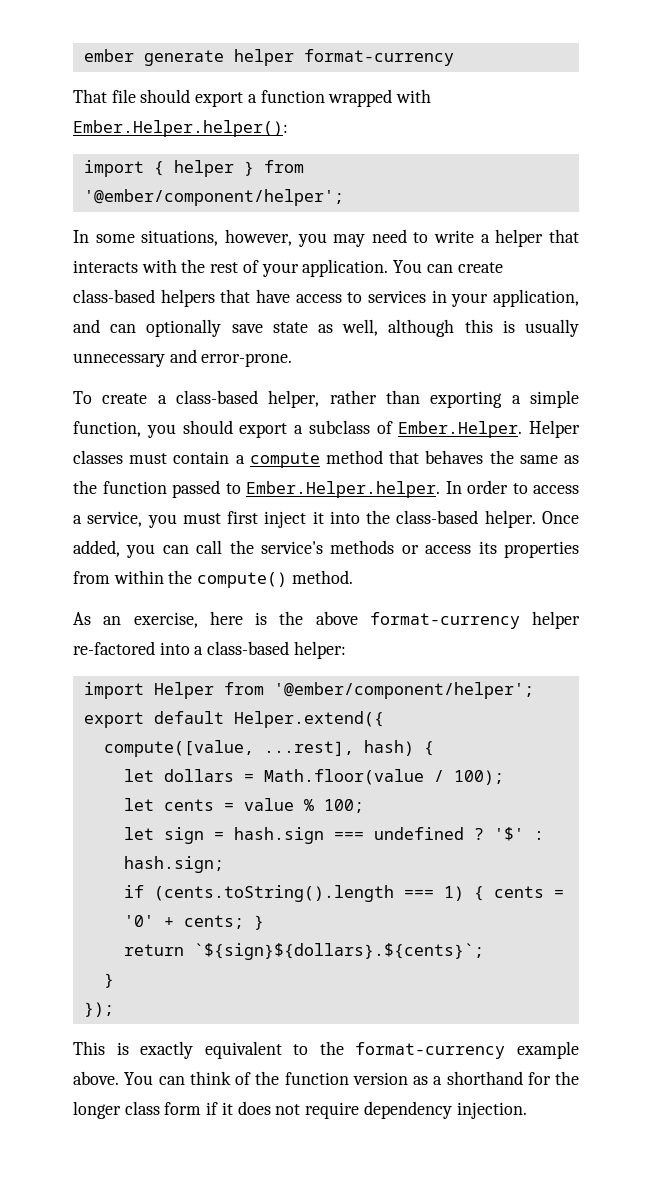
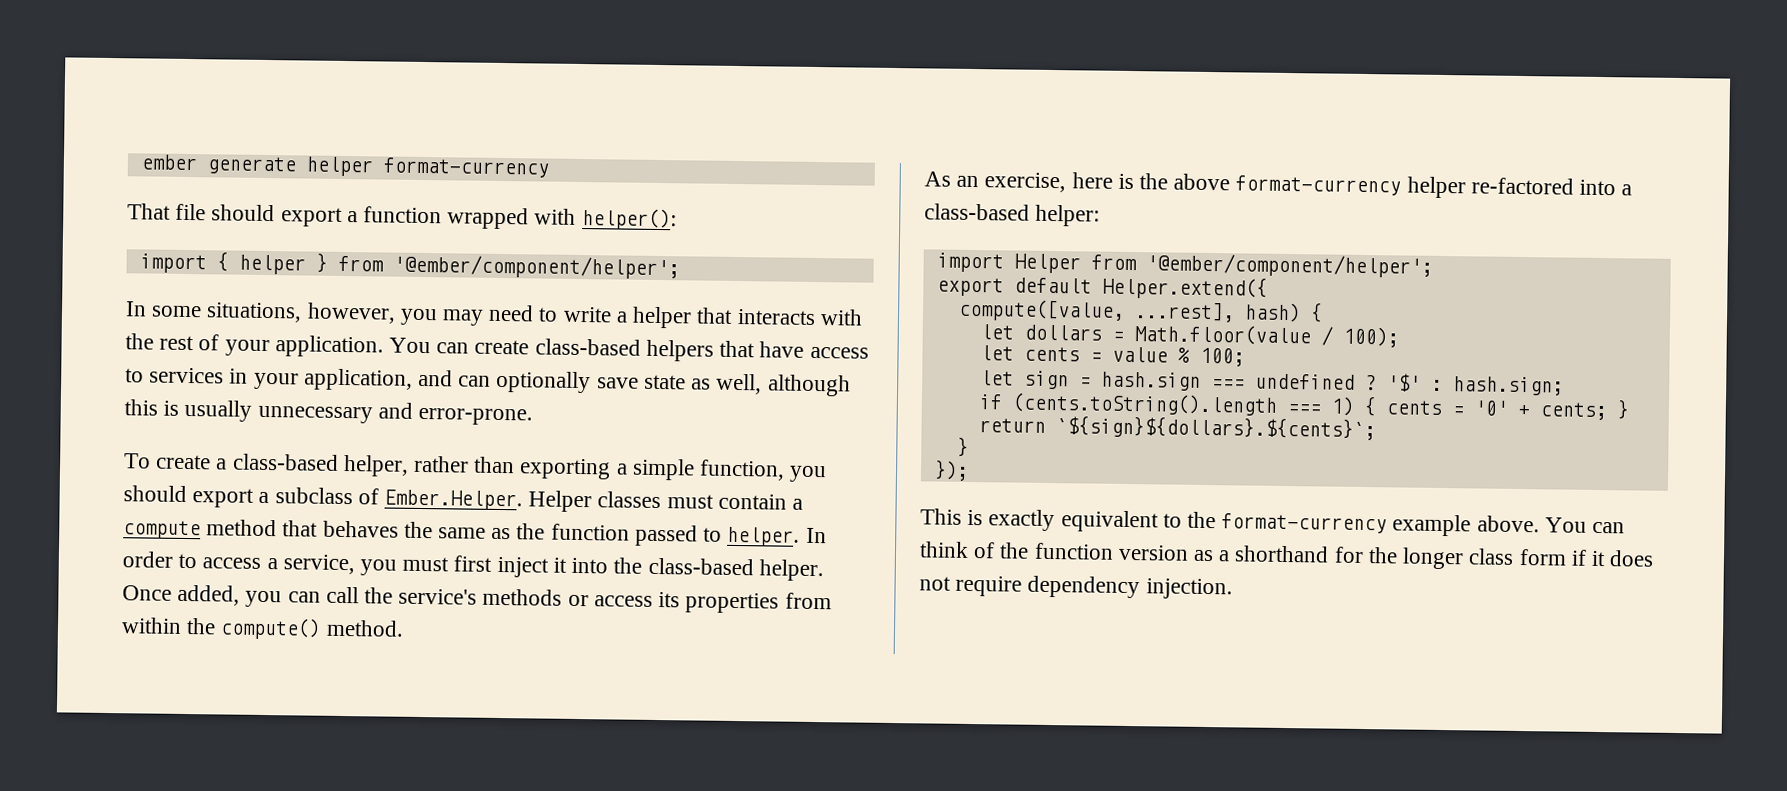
- That file should export a function wrapped with Ember.Helper.helper():
+ That file should export a function wrapped with helper():
- To create a class-based helper, rather than exporting a simple function, you should export a subclass of Ember.Helper. Helper classes must contain a compute method that behaves the same as the function passed to Ember.Helper.helper. In order to access a service, you must first inject it into the class-based helper.
+ To create a class-based helper, rather than exporting a simple function, you should export a subclass of Ember.Helper. Helper classes must contain a compute method that behaves the same as the function passed to helper. In order to access a service, you must first inject it into the class-based helper.

